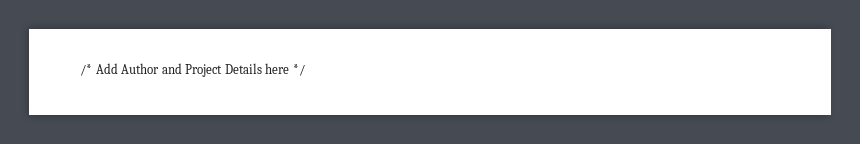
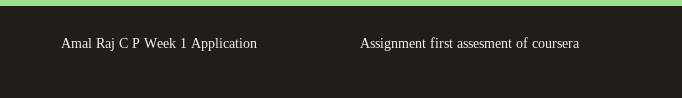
- /* Add Author and Project Details here */
+ Amal Raj C P Week 1 Application Assignment first assesment of coursera

